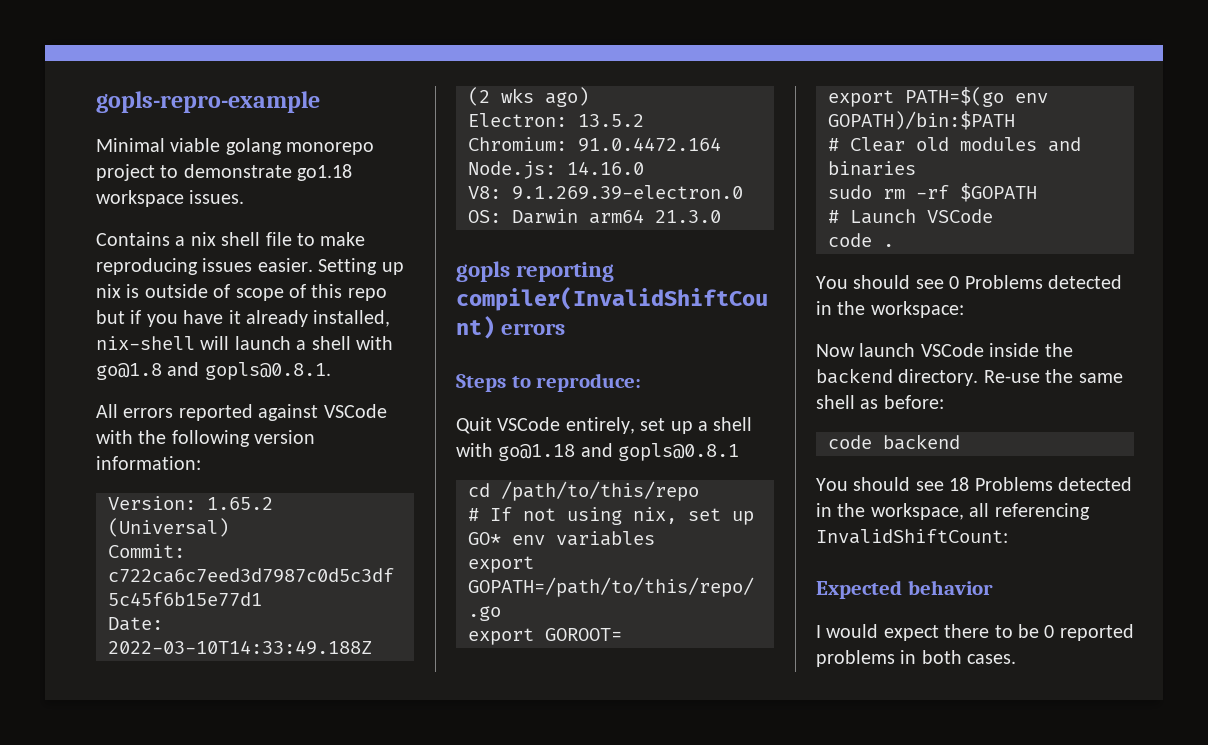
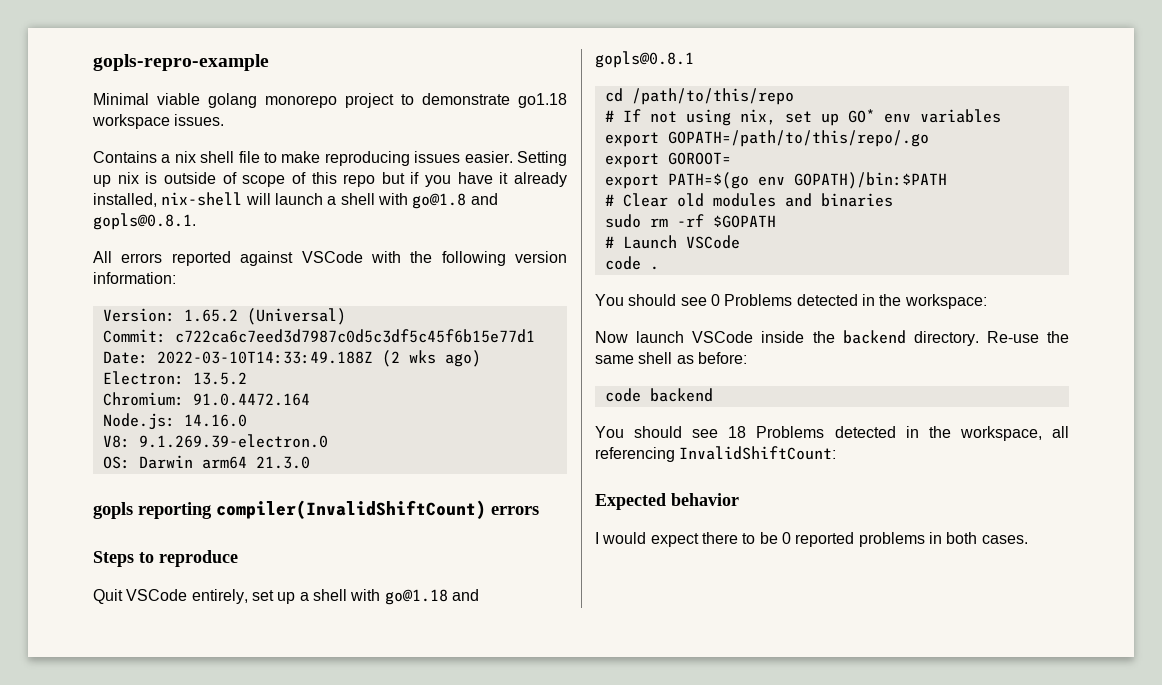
- Steps to reproduce:
+ Steps to reproduce

